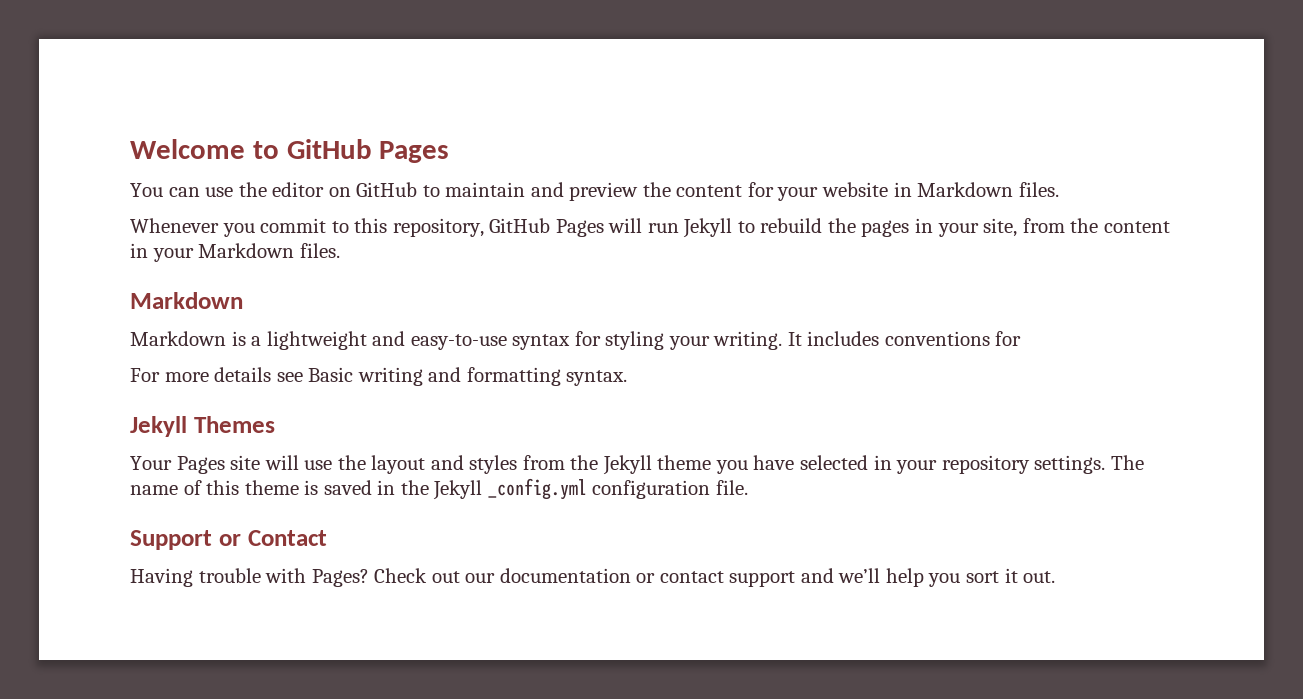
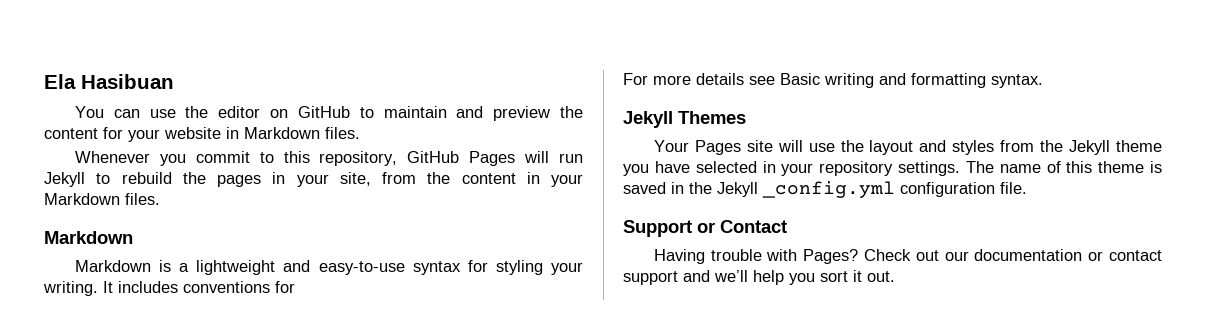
- Welcome to GitHub Pages
+ Ela Hasibuan

